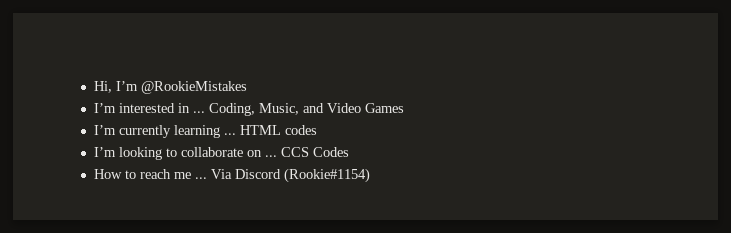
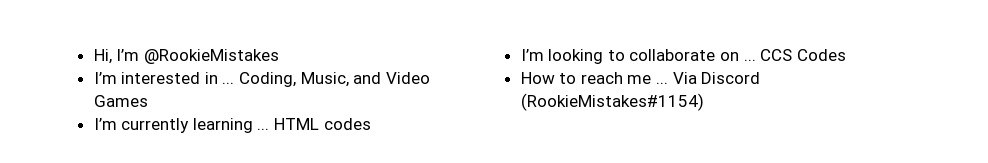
- Via Discord (Rookie#1154)
+ Via Discord (RookieMistakes#1154)

